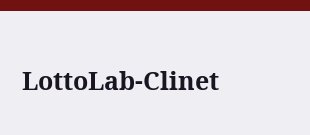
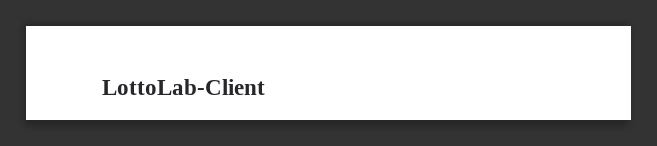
- LottoLab-Clinet
+ LottoLab-Client

